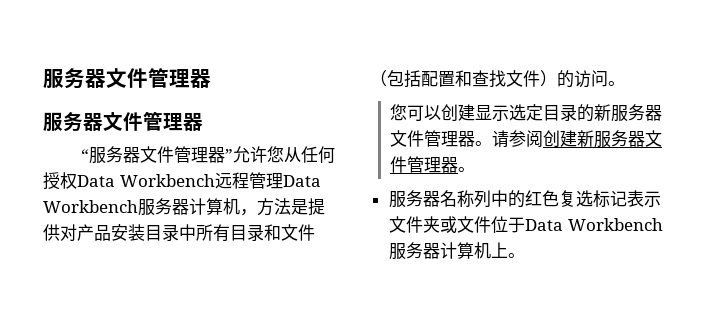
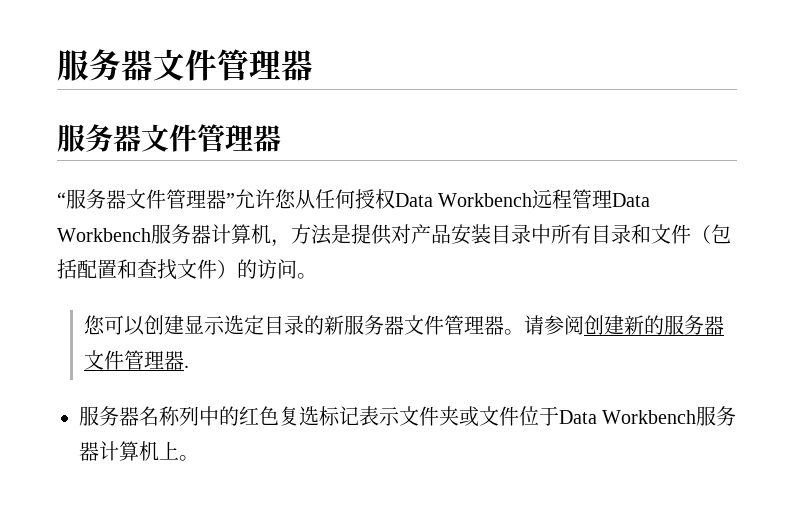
- 请参阅创建新服务器文件管理器。
+ 请参阅创建新的服务器文件管理器.

